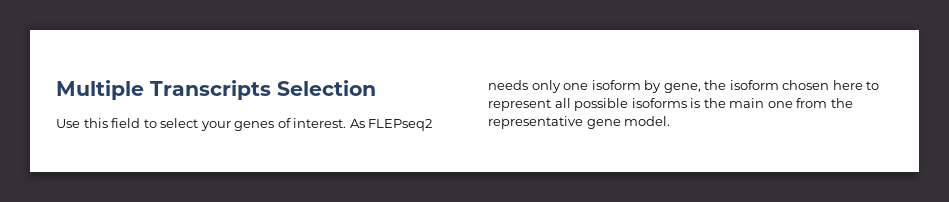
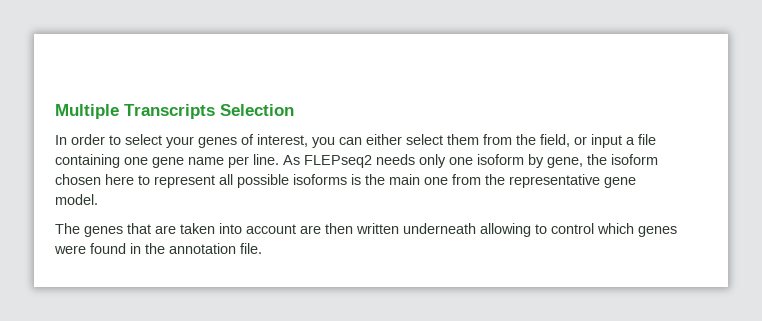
- Use this field to select your genes of interest.
+ In order to select your genes of interest, you can either select them from the field, or input a file containing one gene name per line.
+ The genes that are taken into account are then written underneath allowing to control which genes were found in the annotation file.

